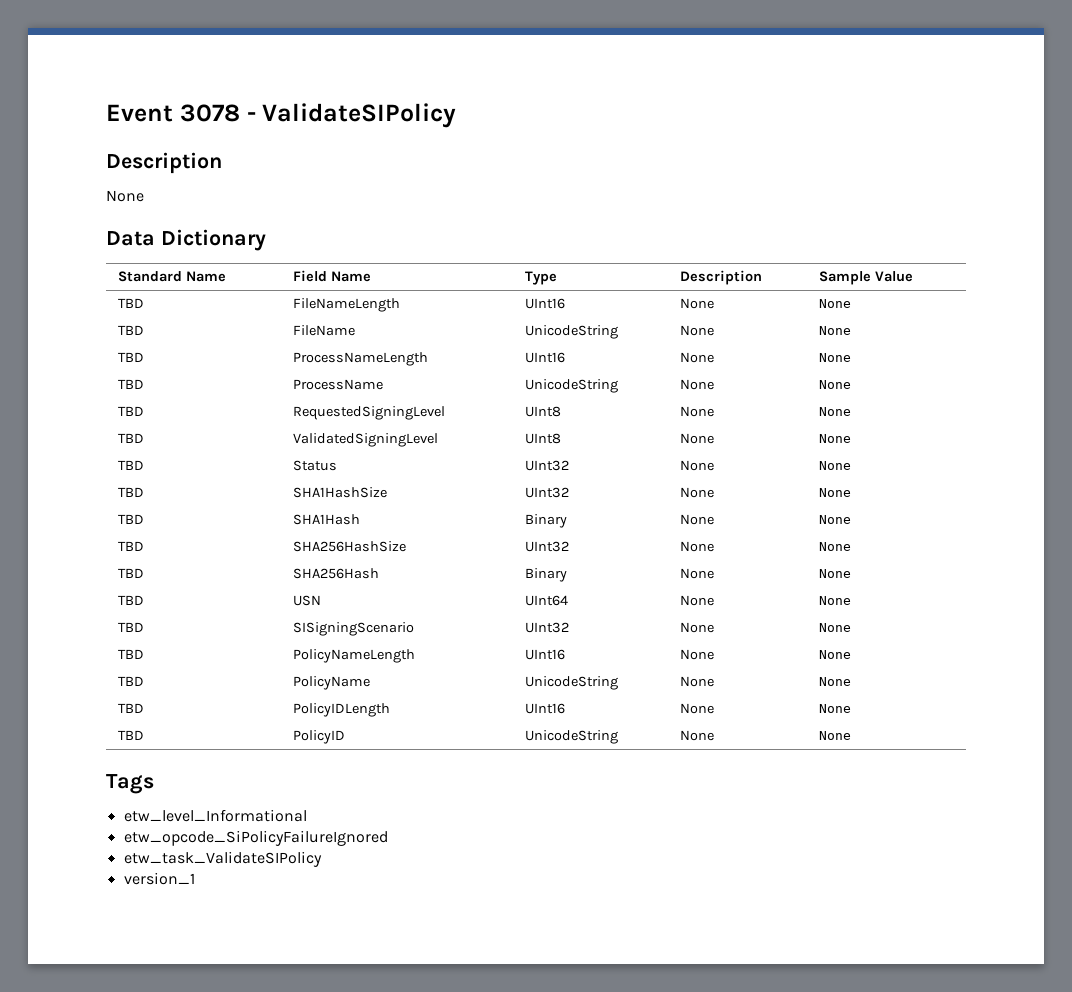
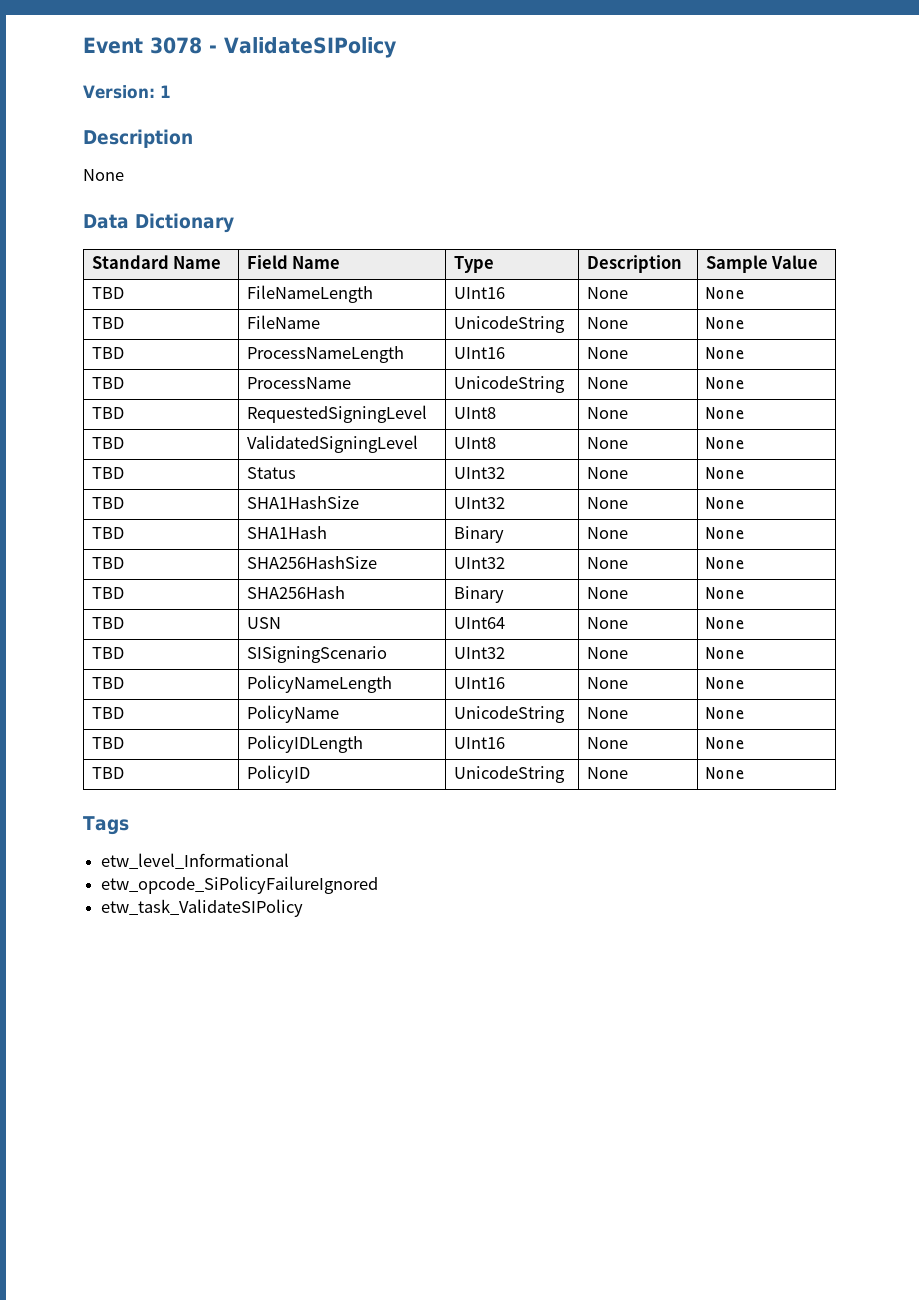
+ Version: 1
- version_1

